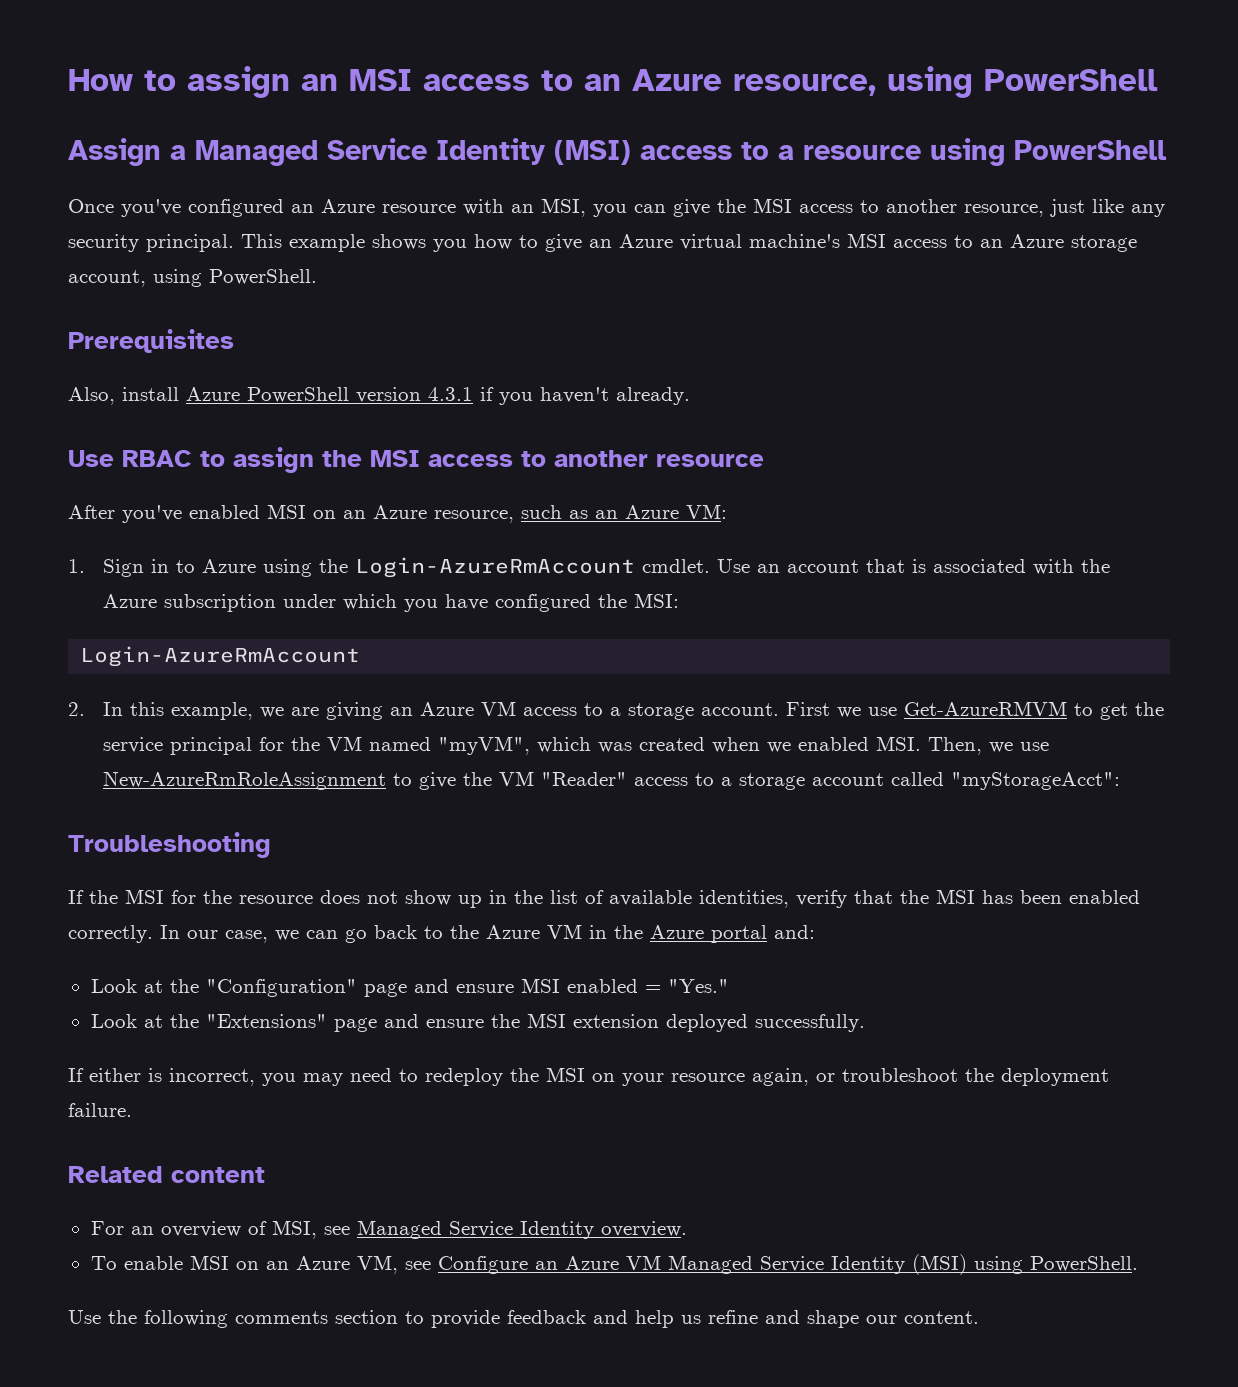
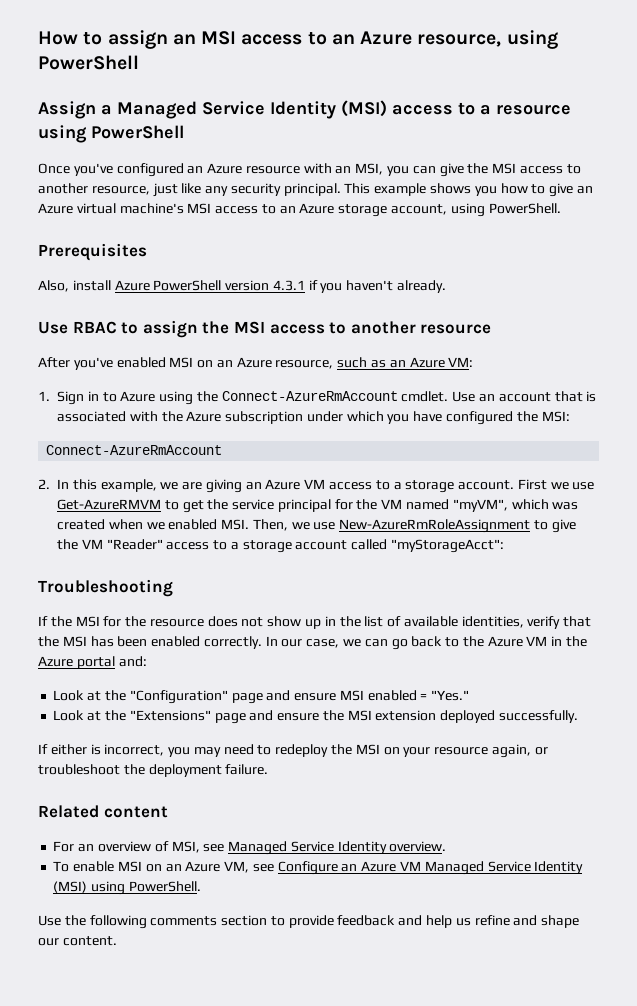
- 1. Sign in to Azure using the Login-AzureRmAccount cmdlet.
+ 1. Sign in to Azure using the Connect-AzureRmAccount cmdlet.
  Use an account that is associated with the Azure subscription under which you have configured the MSI:
- Login-AzureRmAccount
+ Connect-AzureRmAccount

